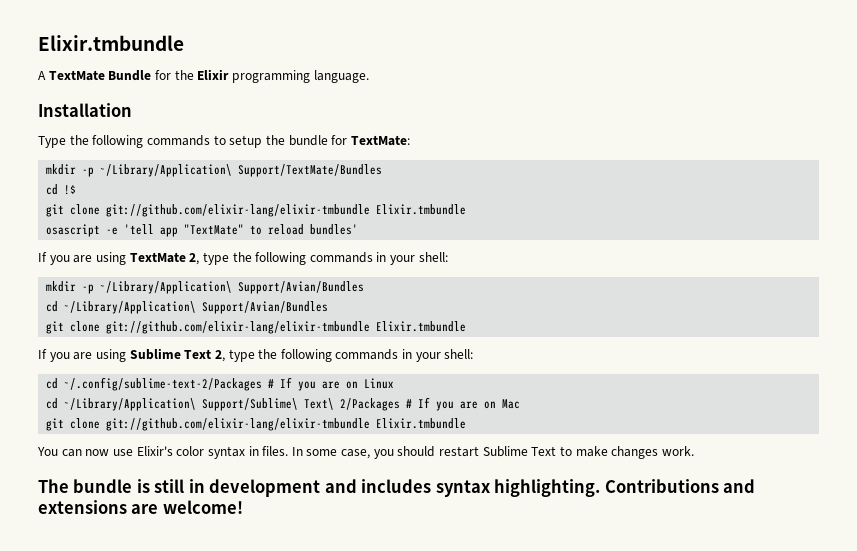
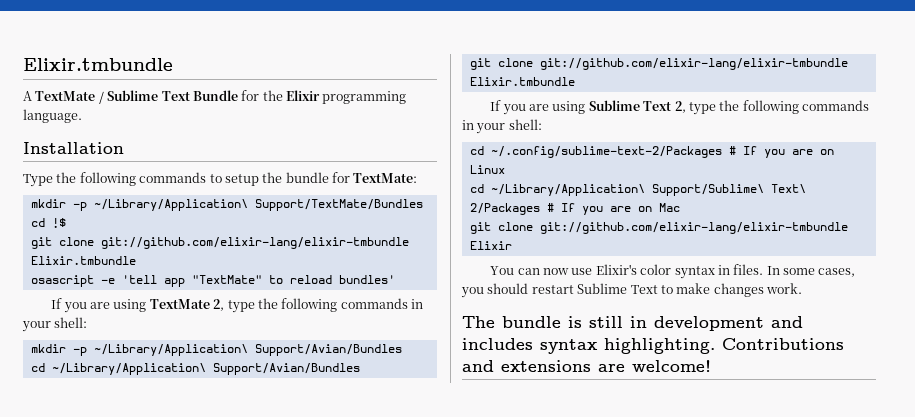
- A TextMate Bundle for the Elixir programming language.
+ A TextMate / Sublime Text Bundle for the Elixir programming language.
  cd ~/Library/Application\ Support/Sublime\ Text\ 2/Packages # If you are on Mac
- git clone git://github.com/elixir-lang/elixir-tmbundle Elixir.tmbundle
+ git clone git://github.com/elixir-lang/elixir-tmbundle Elixir
- In some case, you should restart Sublime Text to make changes work.
+ In some cases, you should restart Sublime Text to make changes work.

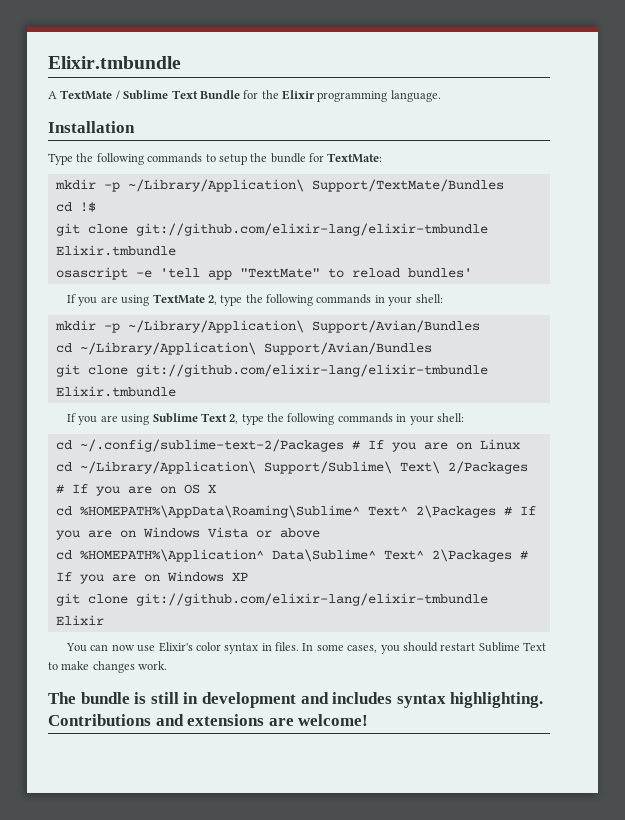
- cd ~/Library/Application\ Support/Sublime\ Text\ 2/Packages # If you are on Mac
+ cd ~/Library/Application\ Support/Sublime\ Text\ 2/Packages # If you are on OS X
+ cd %HOMEPATH%\AppData\Roaming\Sublime^ Text^ 2\Packages # If you are on Windows Vista or above
+ cd %HOMEPATH%\Application^ Data\Sublime^ Text^ 2\Packages # If you are on Windows XP

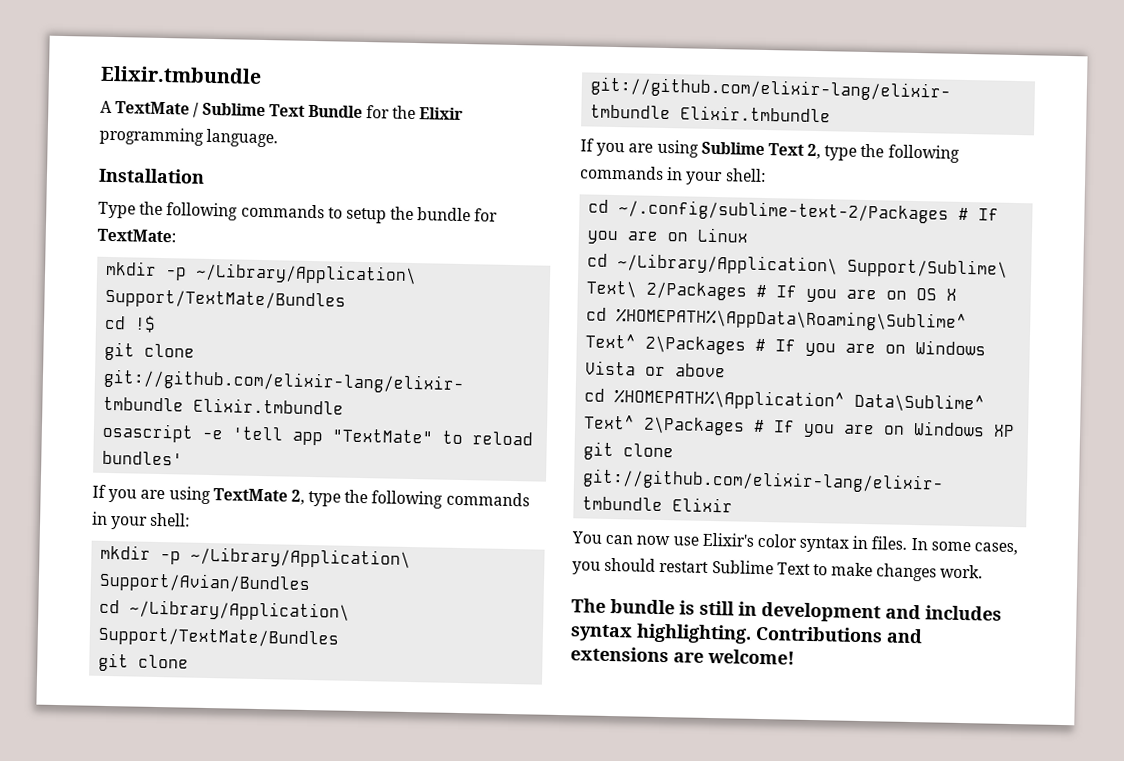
- cd ~/Library/Application\ Support/Avian/Bundles
+ cd ~/Library/Application\ Support/TextMate/Bundles

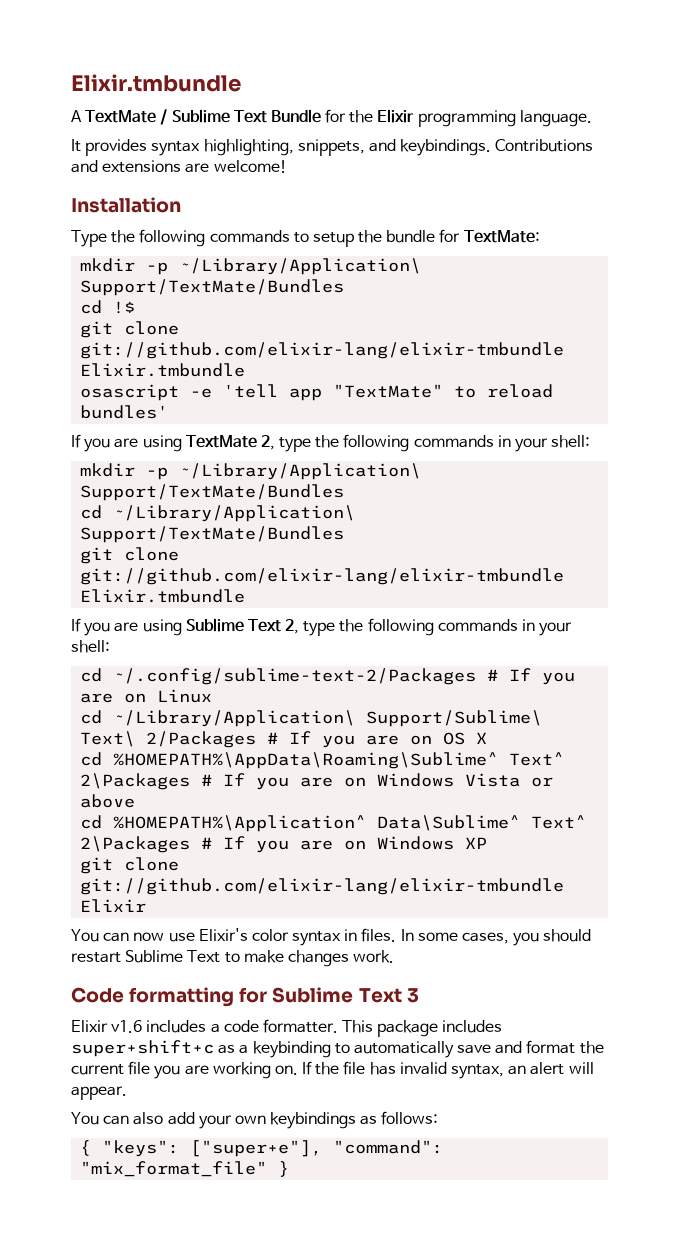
+ It provides syntax highlighting, snippets, and keybindings. Contributions and extensions are welcome!
  If you are using TextMate 2, type the following commands in your shell:
- mkdir -p ~/Library/Application\ Support/Avian/Bundles
+ mkdir -p ~/Library/Application\ Support/TextMate/Bundles
- The bundle is still in development and includes syntax highlighting. Contributions and extensions are welcome!
+ Code formatting for Sublime Text 3
+ Elixir v1.6 includes a code formatter. This package includes super+shift+c as a keybinding to automatically save and format the current file you are working on. If the file has invalid syntax, an alert will appear.
+ You can also add your own keybindings as follows:
+ { "keys": ["super+e"], "command": "mix_format_file" }

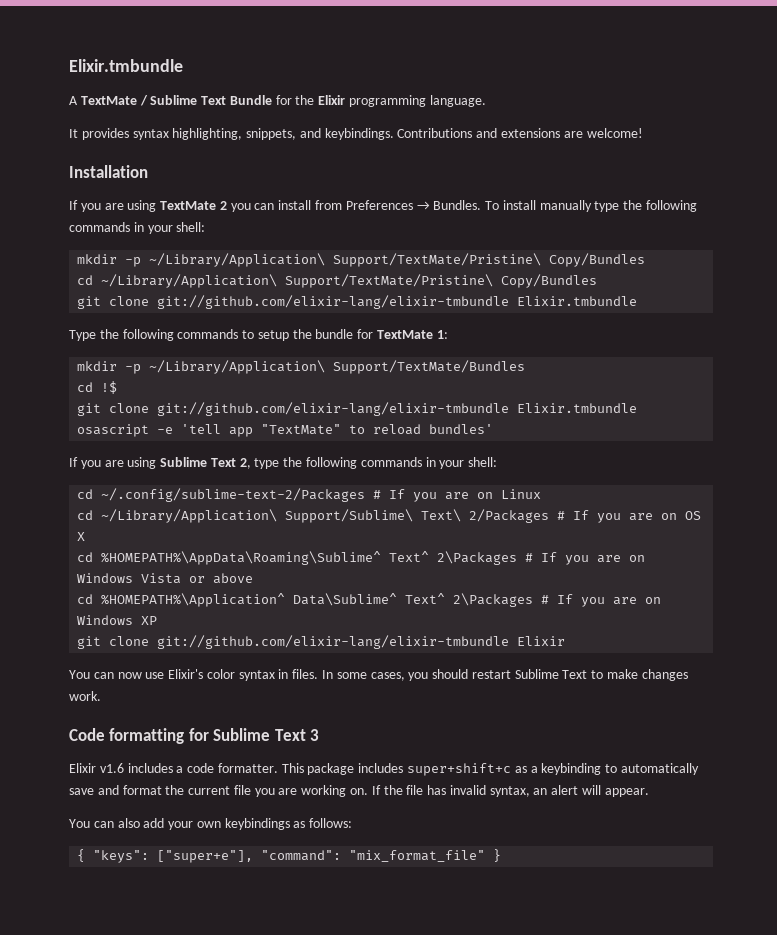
+ If you are using TextMate 2 you can install from Preferences → Bundles. To install manually type the following commands in your shell:
+ mkdir -p ~/Library/Application\ Support/TextMate/Pristine\ Copy/Bundles
+ cd ~/Library/Application\ Support/TextMate/Pristine\ Copy/Bundles
+ git clone git://github.com/elixir-lang/elixir-tmbundle Elixir.tmbundle
- Type the following commands to setup the bundle for TextMate:
+ Type the following commands to setup the bundle for TextMate 1:
- If you are using TextMate 2, type the following commands in your shell:
- mkdir -p ~/Library/Application\ Support/TextMate/Bundles
- cd ~/Library/Application\ Support/TextMate/Bundles
- git clone git://github.com/elixir-lang/elixir-tmbundle Elixir.tmbundle

